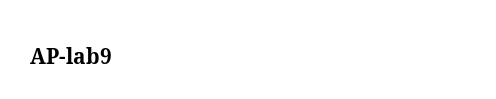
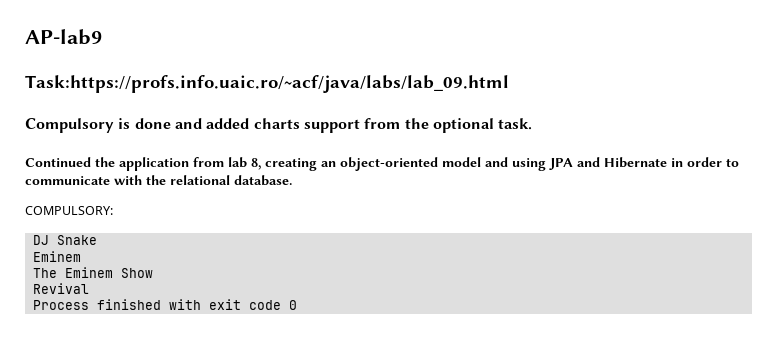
+ Task:https://profs.info.uaic.ro/~acf/java/labs/lab_09.html
+ Compulsory is done and added charts support from the optional task.
+ Continued the application from lab 8, creating an object-oriented model and using JPA and Hibernate in order to communicate with the relational database.
+ COMPULSORY:
+ DJ Snake
+ Eminem
+ The Eminem Show
+ Revival
+ Process finished with exit code 0

